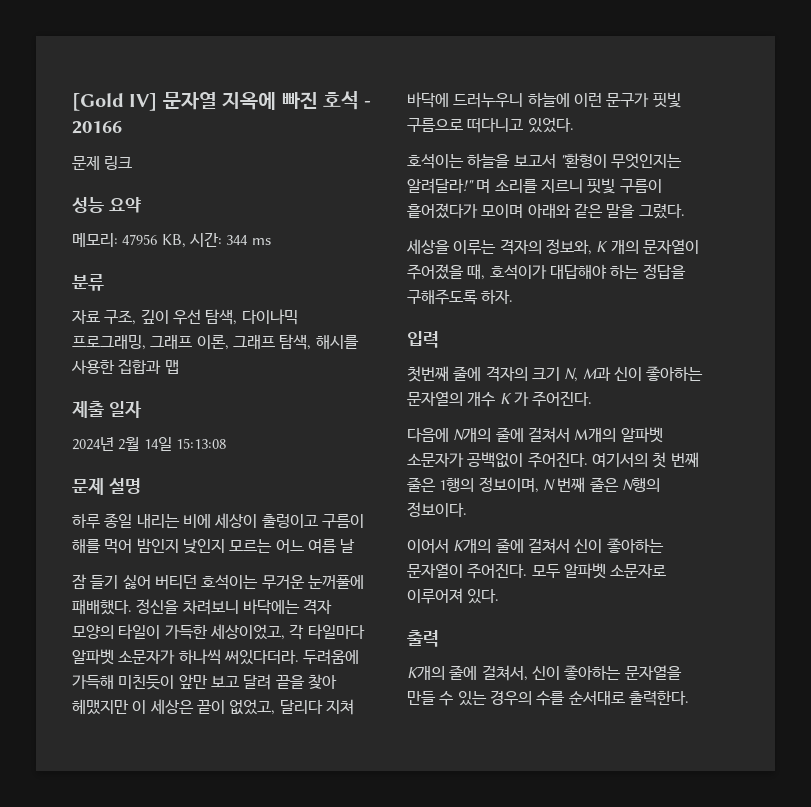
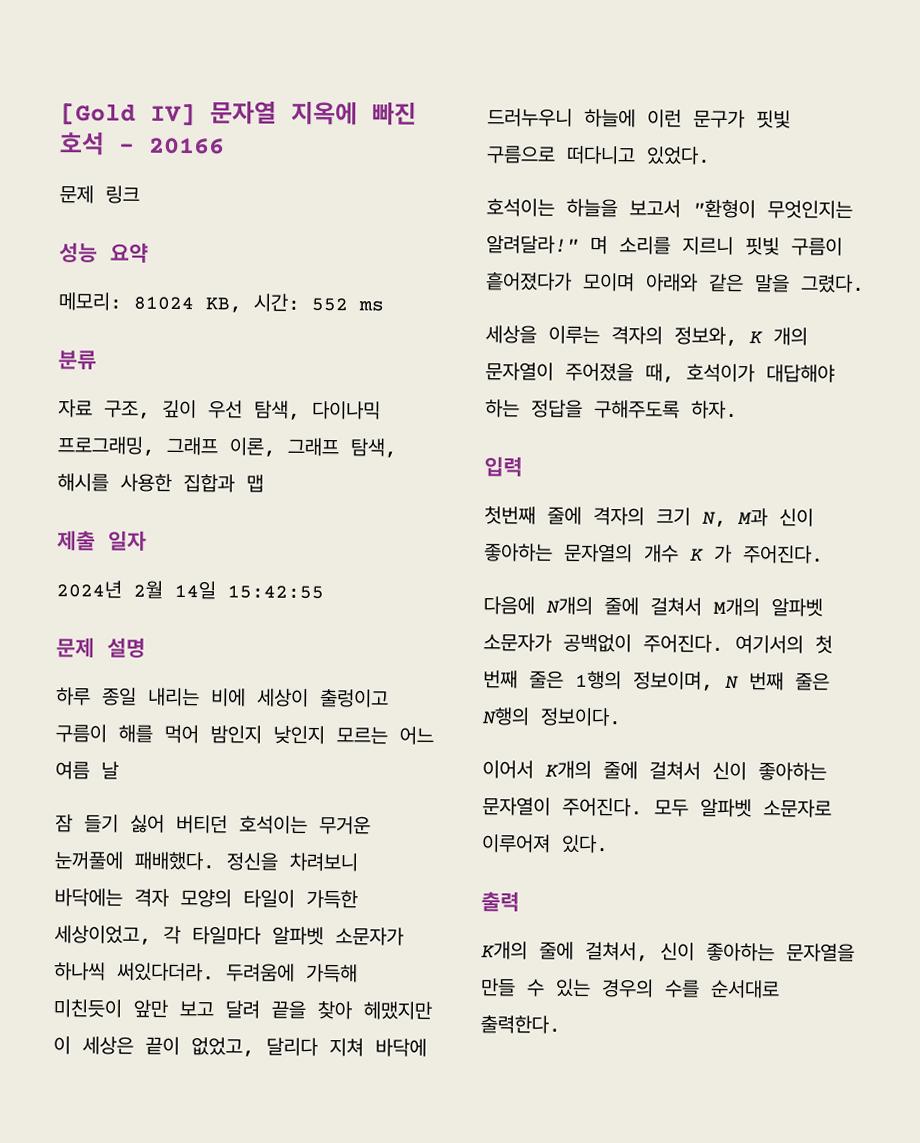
- 메모리: 47956 KB, 시간: 344 ms
+ 메모리: 81024 KB, 시간: 552 ms
- 2024년 2월 14일 15:13:08
+ 2024년 2월 14일 15:42:55

